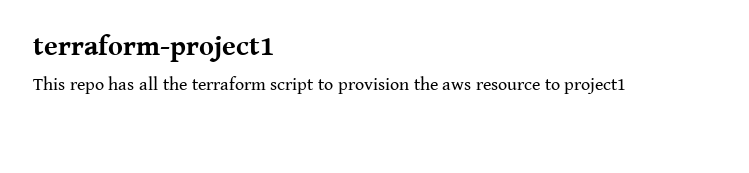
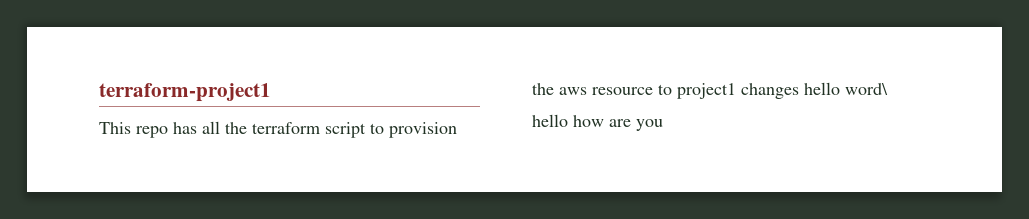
- This repo has all the terraform script to provision the aws resource to project1
+ This repo has all the terraform script to provision the aws resource to project1 changes hello word\
+ hello how are you

